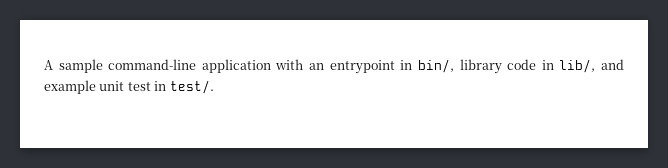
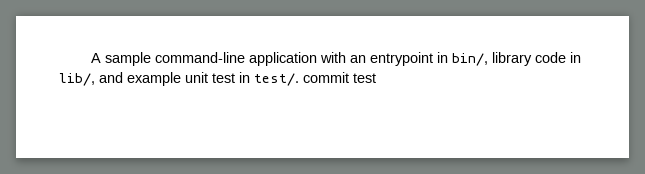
- A sample command-line application with an entrypoint in bin/, library code in lib/, and example unit test in test/.
+ A sample command-line application with an entrypoint in bin/, library code in lib/, and example unit test in test/. commit test

